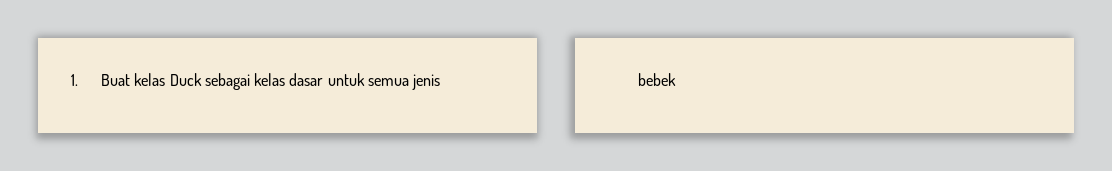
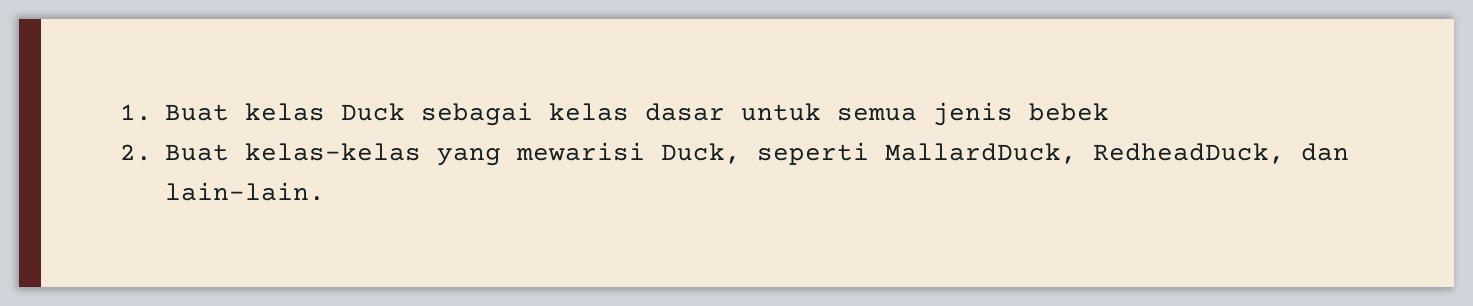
+ 2. Buat kelas-kelas yang mewarisi Duck, seperti MallardDuck, RedheadDuck, dan lain-lain.

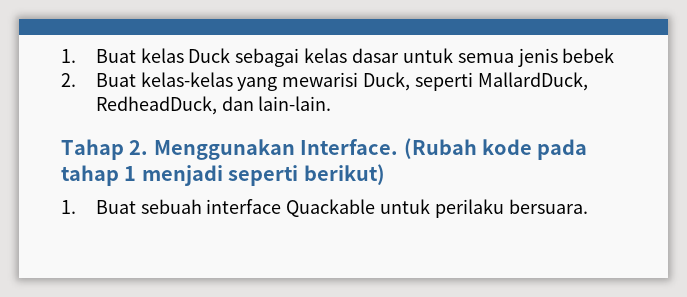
+ Tahap 2. Menggunakan Interface. (Rubah kode pada tahap 1 menjadi seperti berikut)
+ 1. Buat sebuah interface Quackable untuk perilaku bersuara.

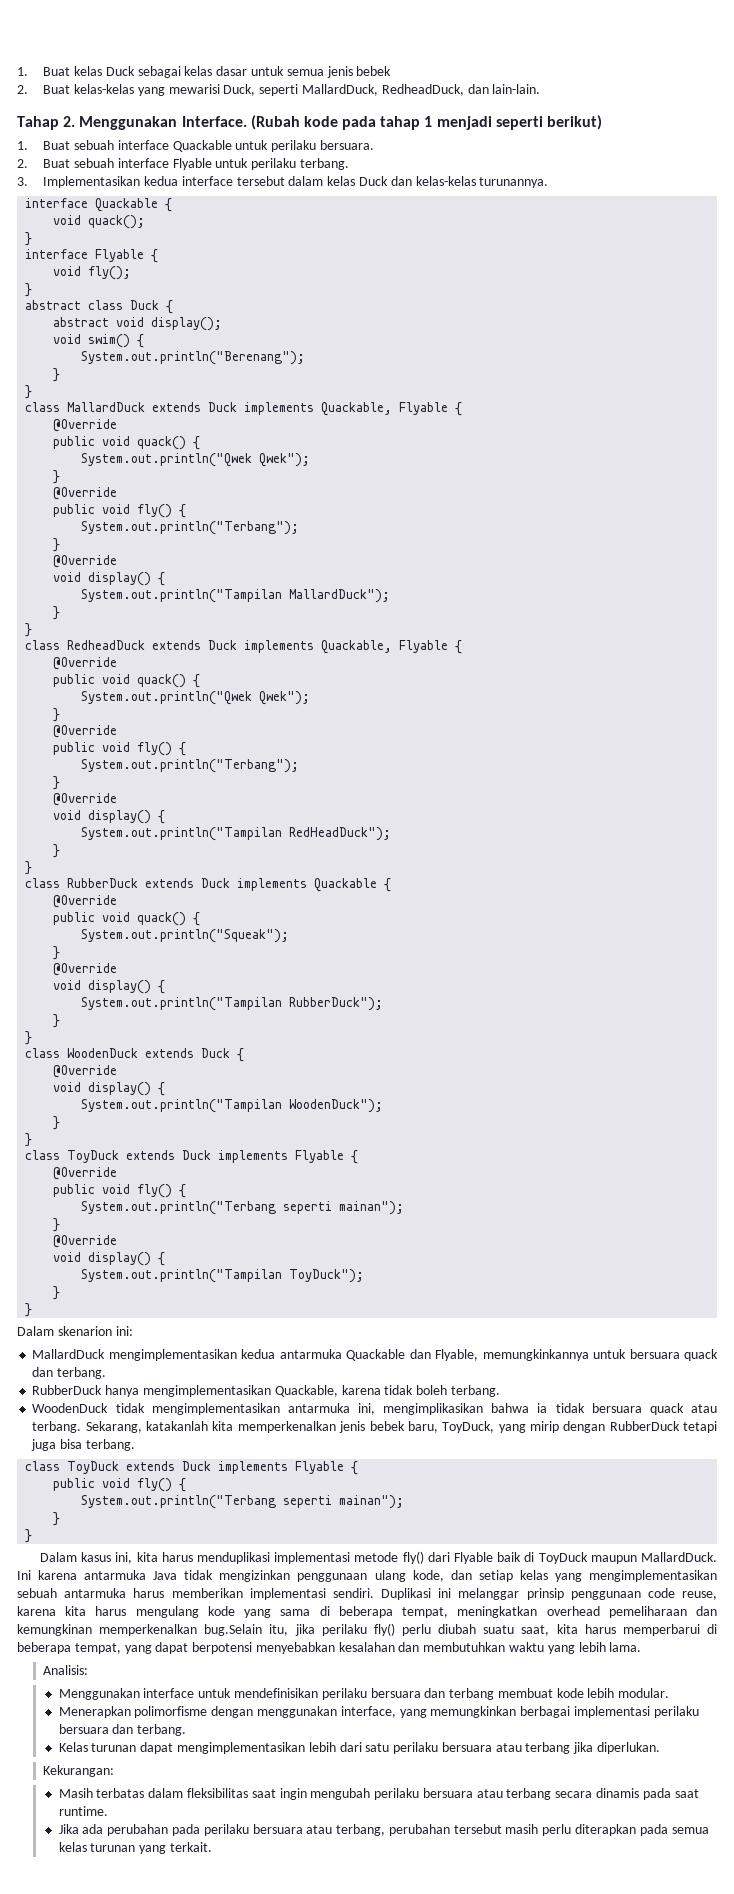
+ 2. Buat sebuah interface Flyable untuk perilaku terbang.
+ 3. Implementasikan kedua interface tersebut dalam kelas Duck dan kelas-kelas turunannya.
+ interface Quackable {
+ void quack();
+ }
+ interface Flyable {
+ void fly();
+ }
+ abstract class Duck {
+ abstract void display();
+ void swim() {
+ System.out.println("Berenang");
+ }
+ }
+ class MallardDuck extends Duck implements Quackable, Flyable {
+ @Override
+ public void quack() {
+ System.out.println("Qwek Qwek");
+ }
+ @Override
+ public void fly() {
+ System.out.println("Terbang");
+ }
+ @Override
+ void display() {
+ System.out.println("Tampilan MallardDuck");
+ }
+ }
+ class RedheadDuck extends Duck implements Quackable, Flyable {
+ @Override
+ public void quack() {
+ System.out.println("Qwek Qwek");
+ }
+ @Override
+ public void fly() {
+ System.out.println("Terbang");
+ }
+ @Override
+ void display() {
+ System.out.println("Tampilan RedHeadDuck");
+ }
+ }
+ class RubberDuck extends Duck implements Quackable {
+ @Override
+ public void quack() {
+ System.out.println("Squeak");
+ }
+ @Override
+ void display() {
+ System.out.println("Tampilan RubberDuck");
+ }
+ }
+ class WoodenDuck extends Duck {
+ @Override
+ void display() {
+ System.out.println("Tampilan WoodenDuck");
+ }
+ }
+ class ToyDuck extends Duck implements Flyable {
+ @Override
+ public void fly() {
+ System.out.println("Terbang seperti mainan");
+ }
+ @Override
+ void display() {
+ System.out.println("Tampilan ToyDuck");
+ }
+ }
+ Dalam skenarion ini:
+ MallardDuck mengimplementasikan kedua antarmuka Quackable dan Flyable, memungkinkannya untuk bersuara quack dan terbang.
+ RubberDuck hanya mengimplementasikan Quackable, karena tidak boleh terbang.
+ WoodenDuck tidak mengimplementasikan antarmuka ini, mengimplikasikan bahwa ia tidak bersuara quack atau terbang. Sekarang, katakanlah kita memperkenalkan jenis bebek baru, ToyDuck, yang mirip dengan RubberDuck tetapi juga bisa terbang.
+ class ToyDuck extends Duck implements Flyable {
+ public void fly() {
+ System.out.println("Terbang seperti mainan");
+ }
+ }
+ Dalam kasus ini, kita harus menduplikasi implementasi metode fly() dari Flyable baik di ToyDuck maupun MallardDuck. Ini karena antarmuka Java tidak mengizinkan penggunaan ulang kode, dan setiap kelas yang mengimplementasikan sebuah antarmuka harus memberikan implementasi sendiri. Duplikasi ini melanggar prinsip penggunaan code reuse, karena kita harus mengulang kode yang sama di beberapa tempat, meningkatkan overhead pemeliharaan dan kemungkinan memperkenalkan bug.Selain itu, jika perilaku fly() perlu diubah suatu saat, kita harus memperbarui di beberapa tempat, yang dapat berpotensi menyebabkan kesalahan dan membutuhkan waktu yang lebih lama.
+ Analisis:
+ Menggunakan interface untuk mendefinisikan perilaku bersuara dan terbang membuat kode lebih modular.
+ Menerapkan polimorfisme dengan menggunakan interface, yang memungkinkan berbagai implementasi perilaku bersuara dan terbang.
+ Kelas turunan dapat mengimplementasikan lebih dari satu perilaku bersuara atau terbang jika diperlukan.
+ Kekurangan:
+ Masih terbatas dalam fleksibilitas saat ingin mengubah perilaku bersuara atau terbang secara dinamis pada saat runtime.
+ Jika ada perubahan pada perilaku bersuara atau terbang, perubahan tersebut masih perlu diterapkan pada semua kelas turunan yang terkait.

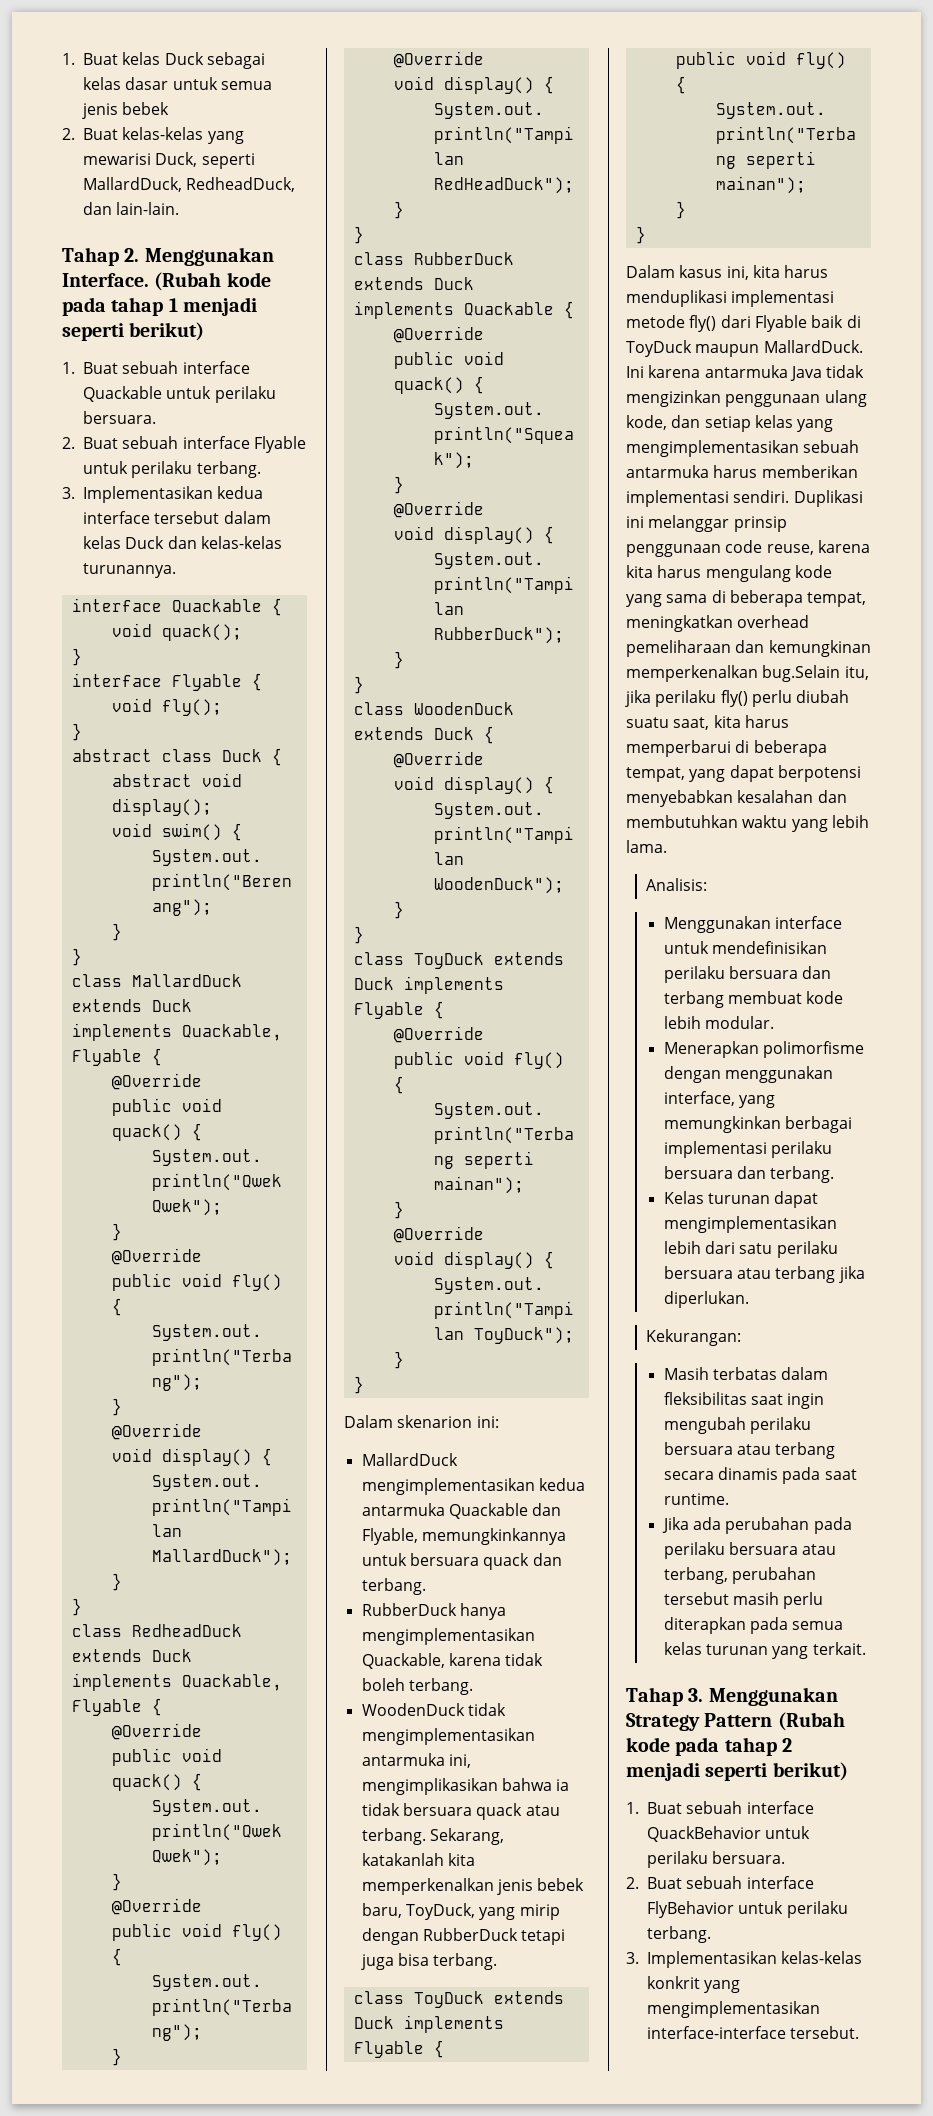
+ Tahap 3. Menggunakan Strategy Pattern (Rubah kode pada tahap 2 menjadi seperti berikut)
+ 1. Buat sebuah interface QuackBehavior untuk perilaku bersuara.
+ 2. Buat sebuah interface FlyBehavior untuk perilaku terbang.
+ 3. Implementasikan kelas-kelas konkrit yang mengimplementasikan interface-interface tersebut.

